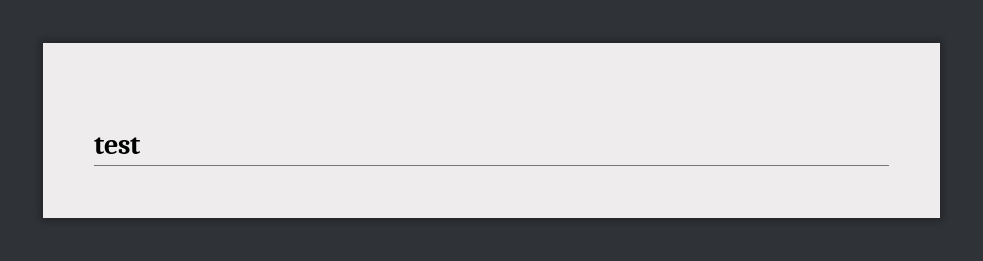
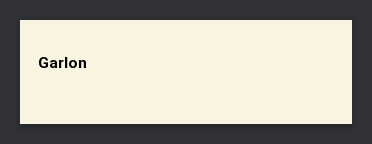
- test
+ Garlon

